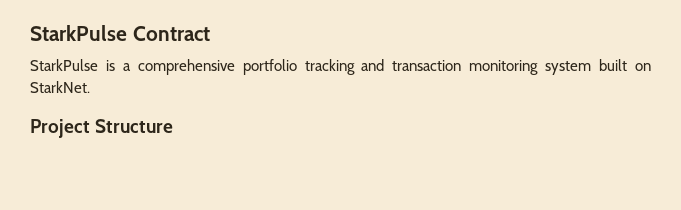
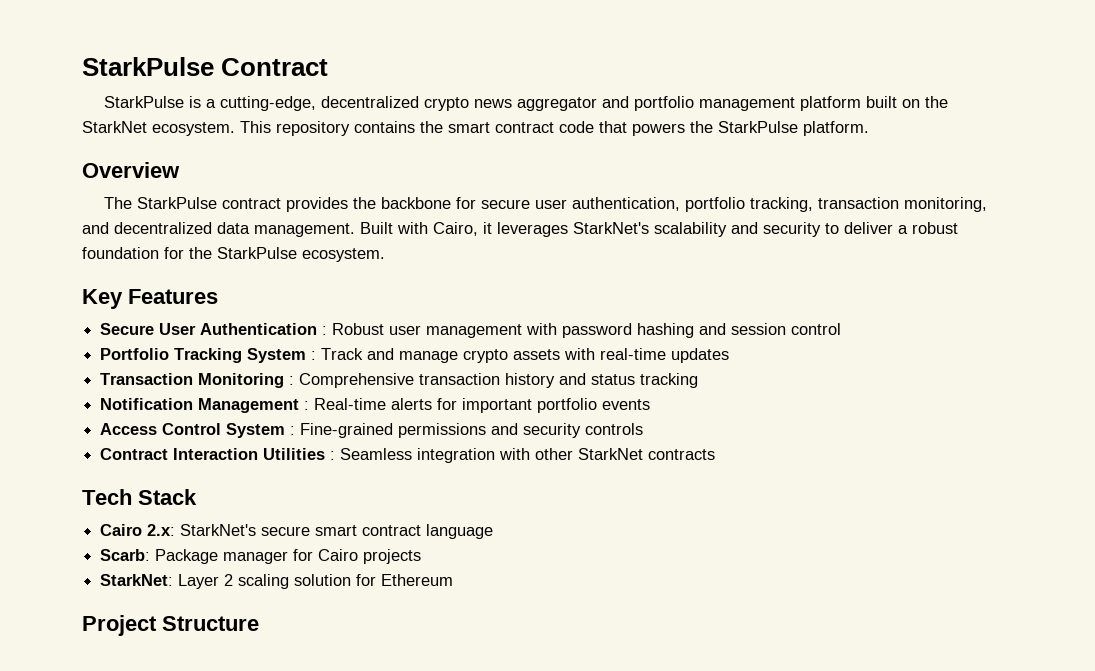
- StarkPulse is a comprehensive portfolio tracking and transaction monitoring system built on StarkNet.
+ StarkPulse is a cutting-edge, decentralized crypto news aggregator and portfolio management platform built on the StarkNet ecosystem. This repository contains the smart contract code that powers the StarkPulse platform.
+ Overview
+ The StarkPulse contract provides the backbone for secure user authentication, portfolio tracking, transaction monitoring, and decentralized data management. Built with Cairo, it leverages StarkNet's scalability and security to deliver a robust foundation for the StarkPulse ecosystem.
+ Key Features
+ Secure User Authentication : Robust user management with password hashing and session control
+ Portfolio Tracking System : Track and manage crypto assets with real-time updates
+ Transaction Monitoring : Comprehensive transaction history and status tracking
+ Notification Management : Real-time alerts for important portfolio events
+ Access Control System : Fine-grained permissions and security controls
+ Contract Interaction Utilities : Seamless integration with other StarkNet contracts
+ Tech Stack
+ Cairo 2.x: StarkNet's secure smart contract language
+ Scarb: Package manager for Cairo projects
+ StarkNet: Layer 2 scaling solution for Ethereum

